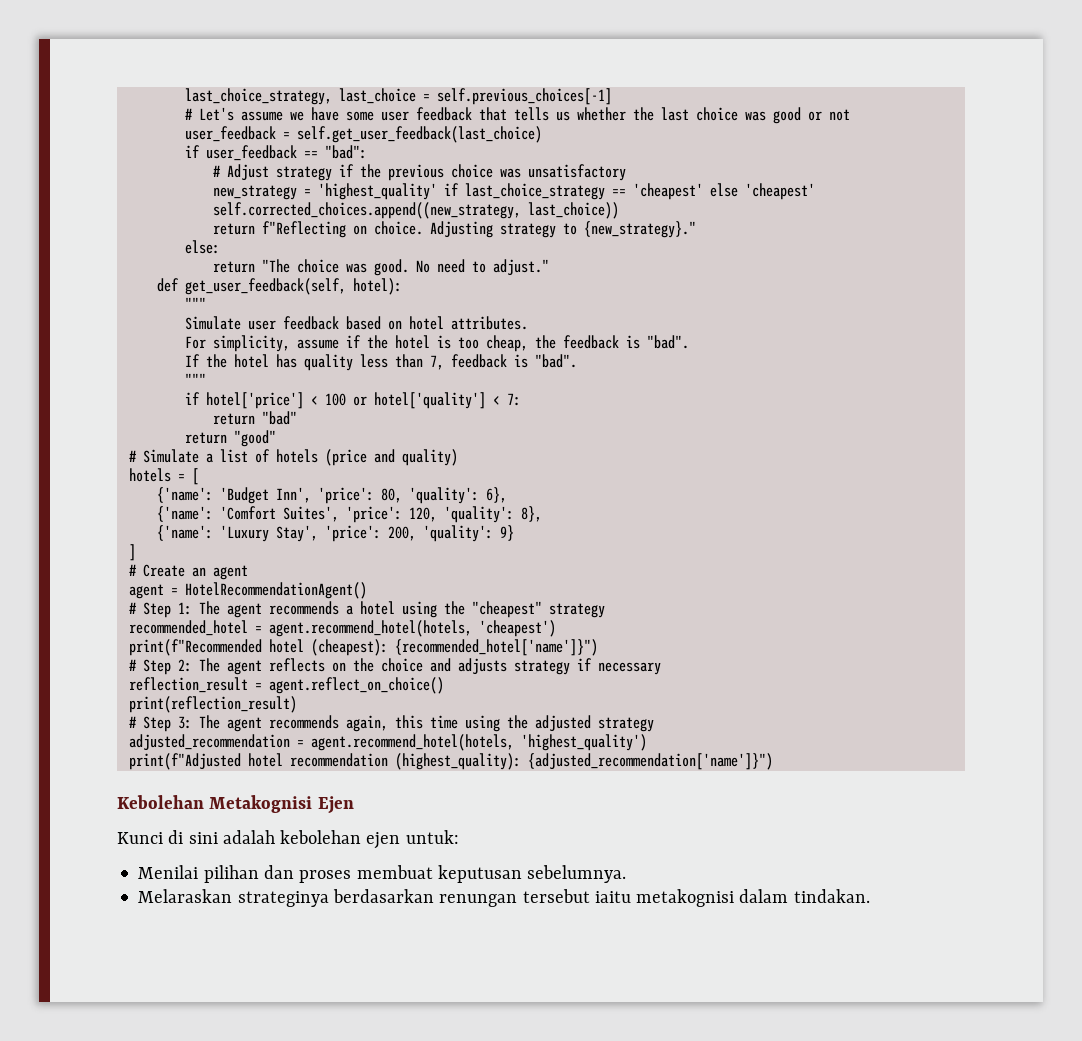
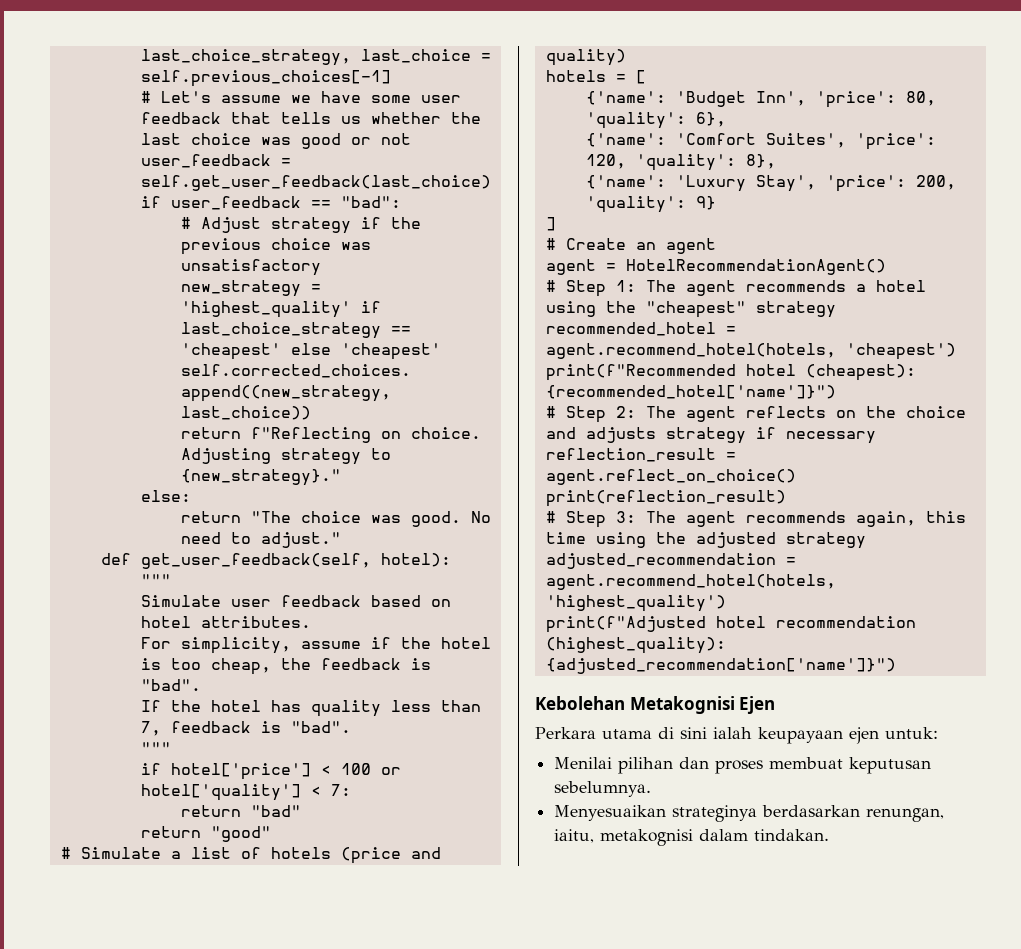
- Kunci di sini adalah kebolehan ejen untuk:
+ Perkara utama di sini ialah keupayaan ejen untuk:
- Melaraskan strateginya berdasarkan renungan tersebut iaitu metakognisi dalam tindakan.
+ Menyesuaikan strateginya berdasarkan renungan, iaitu, metakognisi dalam tindakan.

